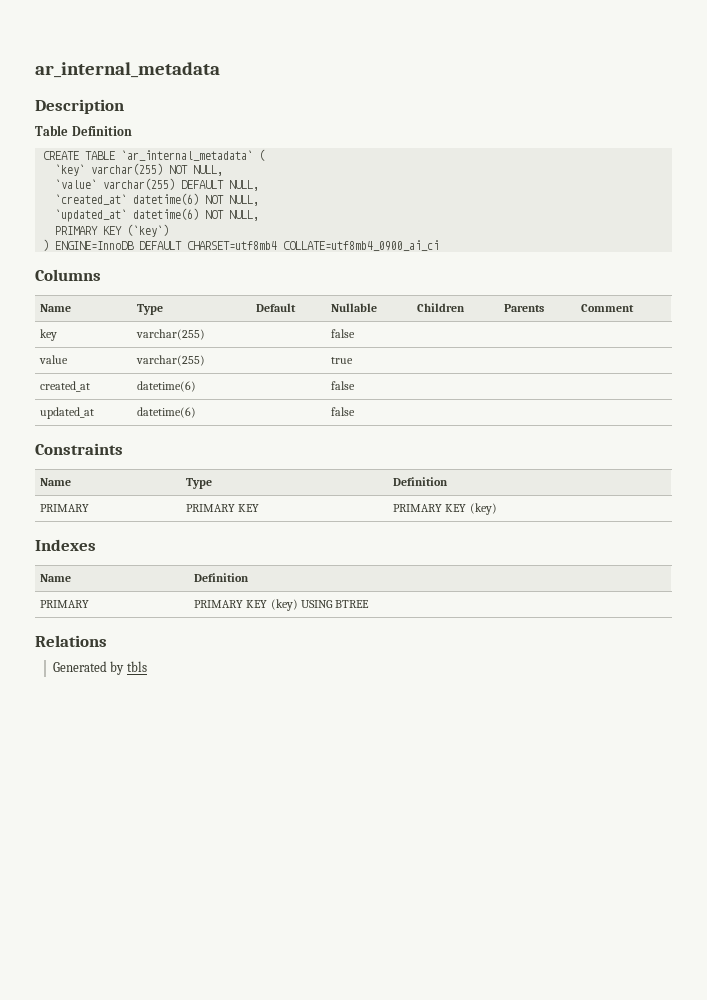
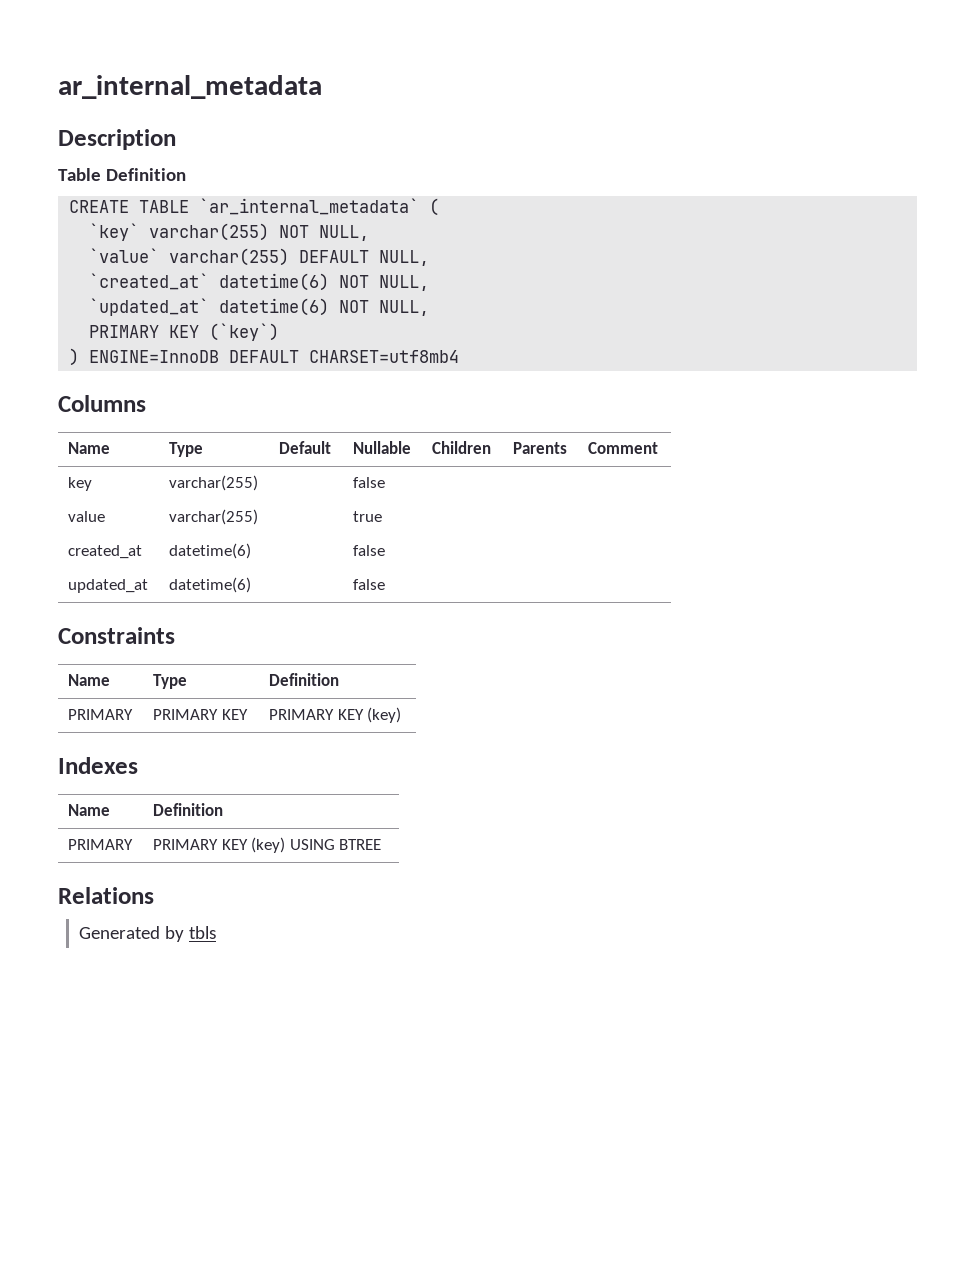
- ) ENGINE=InnoDB DEFAULT CHARSET=utf8mb4 COLLATE=utf8mb4_0900_ai_ci
+ ) ENGINE=InnoDB DEFAULT CHARSET=utf8mb4

